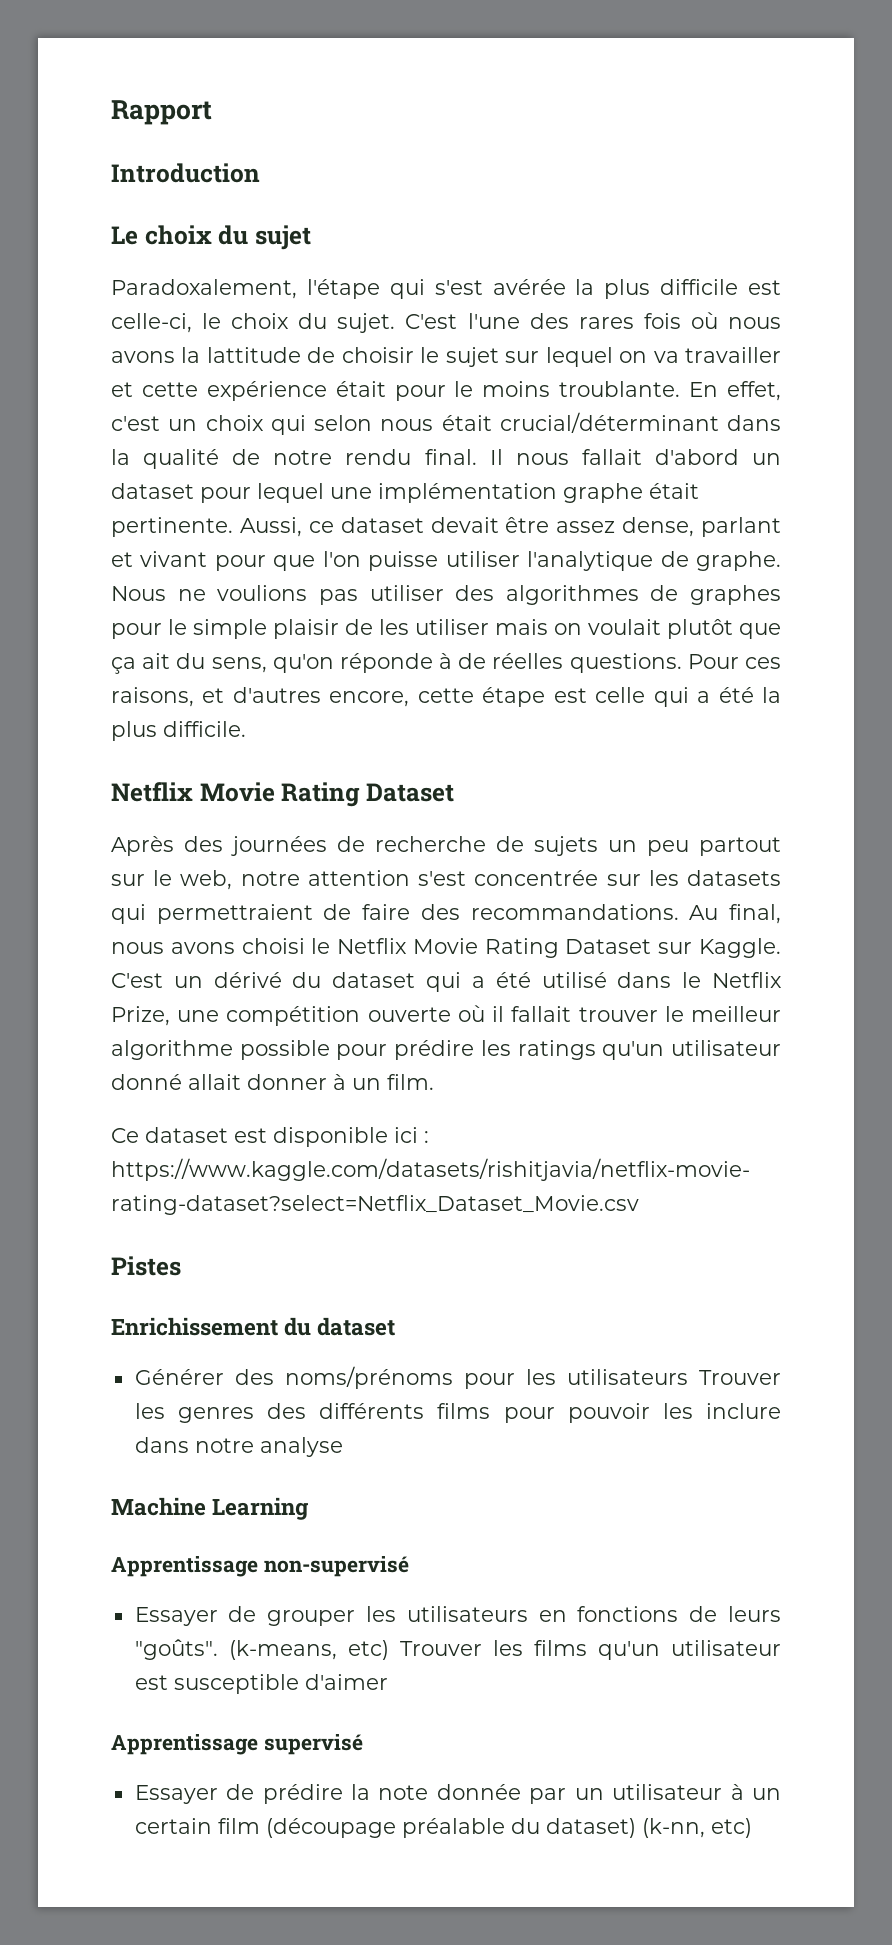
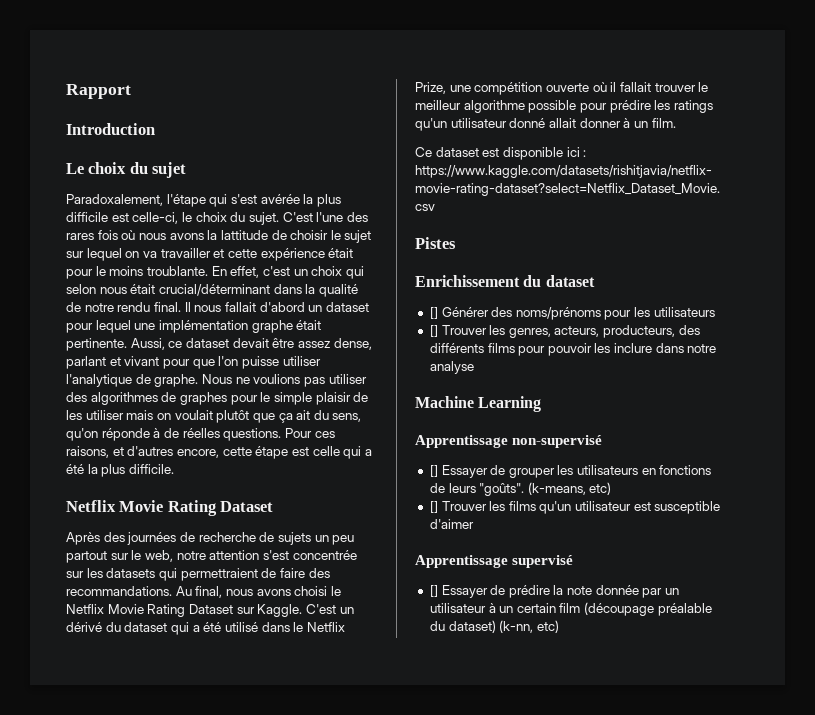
- Générer des noms/prénoms pour les utilisateurs Trouver les genres des différents films pour pouvoir les inclure dans notre analyse
+ [] Générer des noms/prénoms pour les utilisateurs
+ [] Trouver les genres, acteurs, producteurs, des différents films pour pouvoir les inclure dans notre analyse
- Essayer de grouper les utilisateurs en fonctions de leurs "goûts".
+ [] Essayer de grouper les utilisateurs en fonctions de leurs "goûts".
- (k-means, etc) Trouver les films qu'un utilisateur est susceptible d'aimer
+ (k-means, etc)
+ [] Trouver les films qu'un utilisateur est susceptible d'aimer
- Essayer de prédire la note donnée par un utilisateur à un certain film (découpage préalable du dataset) (k-nn, etc)
+ [] Essayer de prédire la note donnée par un utilisateur à un certain film (découpage préalable du dataset) (k-nn, etc)

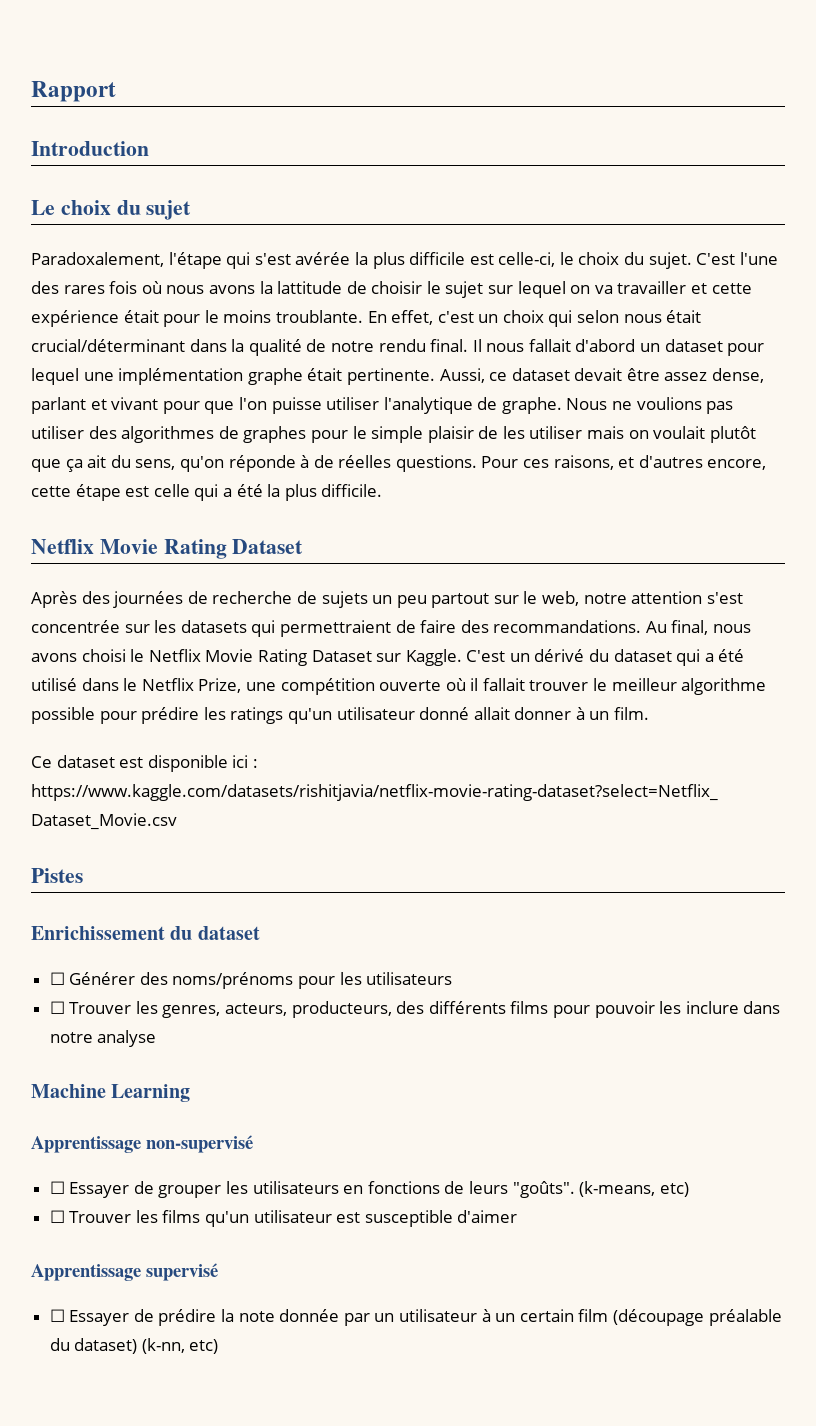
- [] Générer des noms/prénoms pour les utilisateurs
+ ☐ Générer des noms/prénoms pour les utilisateurs
- [] Trouver les genres, acteurs, producteurs, des différents films pour pouvoir les inclure dans notre analyse
+ ☐ Trouver les genres, acteurs, producteurs, des différents films pour pouvoir les inclure dans notre analyse
- [] Essayer de grouper les utilisateurs en fonctions de leurs "goûts".
+ ☐ Essayer de grouper les utilisateurs en fonctions de leurs "goûts".
- [] Trouver les films qu'un utilisateur est susceptible d'aimer
+ ☐ Trouver les films qu'un utilisateur est susceptible d'aimer
- [] Essayer de prédire la note donnée par un utilisateur à un certain film (découpage préalable du dataset) (k-nn, etc)
+ ☐ Essayer de prédire la note donnée par un utilisateur à un certain film (découpage préalable du dataset) (k-nn, etc)

